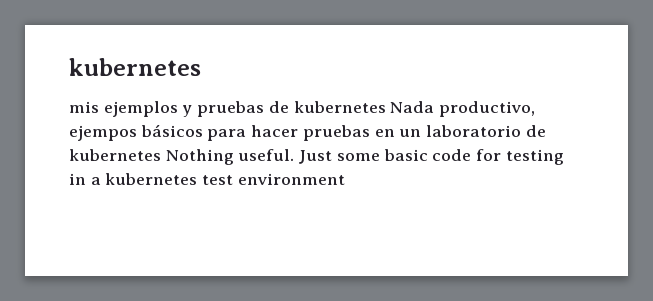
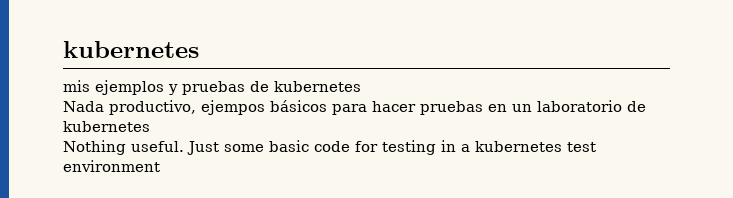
- mis ejemplos y pruebas de kubernetes Nada productivo, ejempos básicos para hacer pruebas en un laboratorio de kubernetes Nothing useful.
+ mis ejemplos y pruebas de kubernetes
+ Nada productivo, ejempos básicos para hacer pruebas en un laboratorio de kubernetes
+ Nothing useful.

